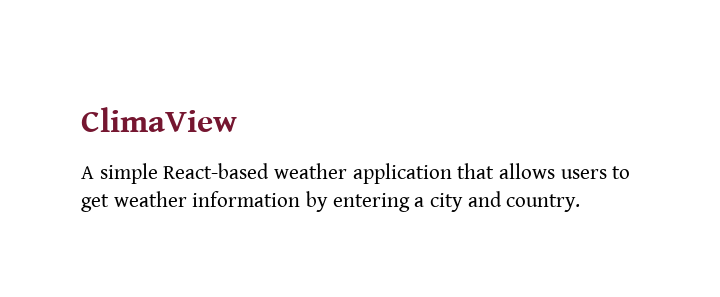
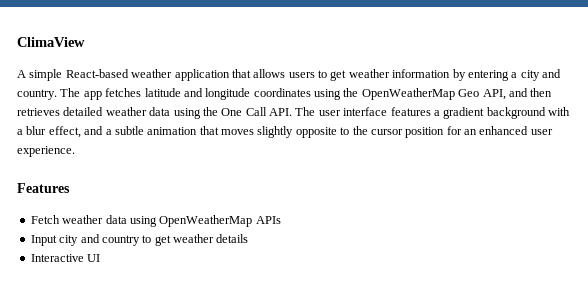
+ The app fetches latitude and longitude coordinates using the OpenWeatherMap Geo API, and then retrieves detailed weather data using the One Call API. The user interface features a gradient background with a blur effect, and a subtle animation that moves slightly opposite to the cursor position for an enhanced user experience.
+ Features
+ Fetch weather data using OpenWeatherMap APIs
+ Input city and country to get weather details
+ Interactive UI

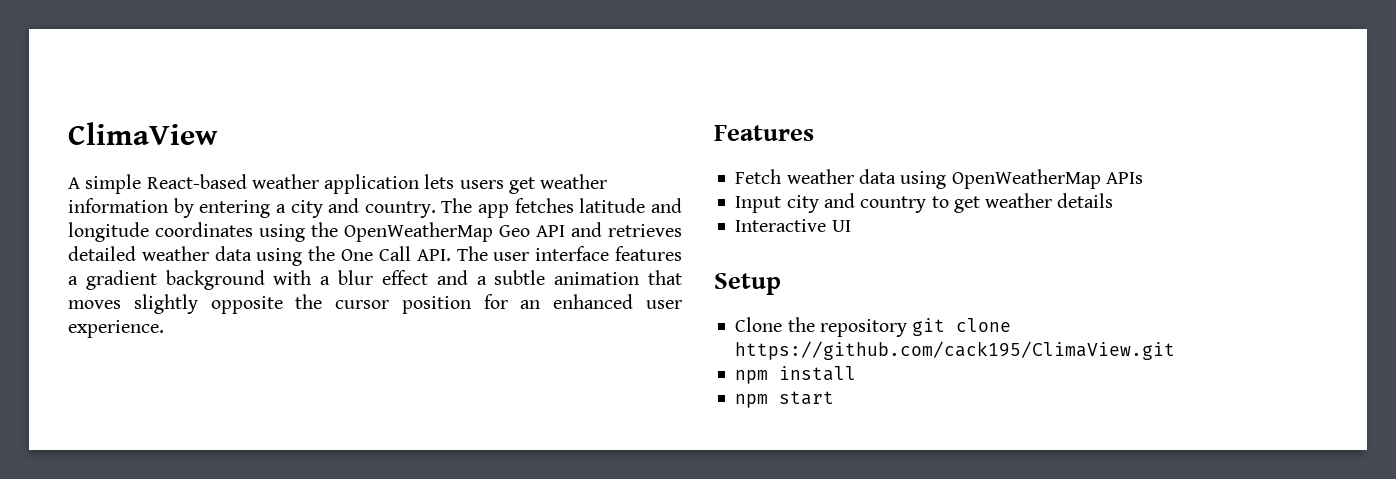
- A simple React-based weather application that allows users to get weather information by entering a city and country.
+ A simple React-based weather application lets users get weather information by entering a city and country.
- The app fetches latitude and longitude coordinates using the OpenWeatherMap Geo API, and then retrieves detailed weather data using the One Call API. The user interface features a gradient background with a blur effect, and a subtle animation that moves slightly opposite to the cursor position for an enhanced user experience.
+ The app fetches latitude and longitude coordinates using the OpenWeatherMap Geo API and retrieves detailed weather data using the One Call API. The user interface features a gradient background with a blur effect and a subtle animation that moves slightly opposite the cursor position for an enhanced user experience.
+ Setup
+ Clone the repository git clone https://github.com/cack195/ClimaView.git
+ npm install
+ npm start

